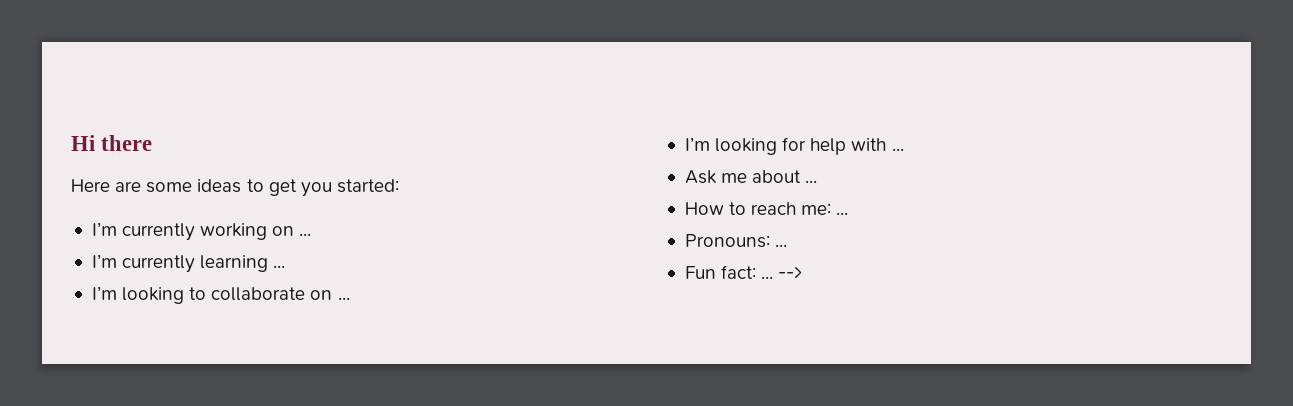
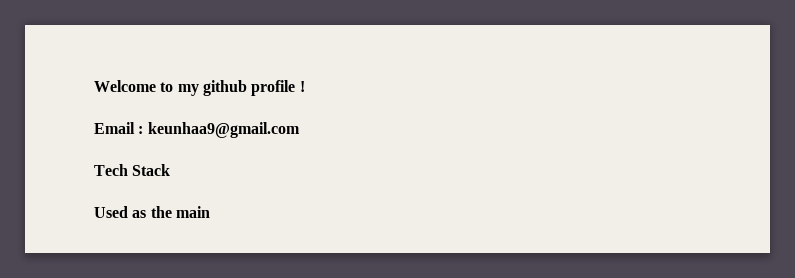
- Hi there
- Here are some ideas to get you started:
- I’m currently working on ...
- I’m currently learning ...
- I’m looking to collaborate on ...
- I’m looking for help with ...
- Ask me about ...
- How to reach me: ...
- Pronouns: ...
- Fun fact: ... -->
+ Welcome to my github profile !
+ Email : keunhaa9@gmail.com
+ Tech Stack
+ Used as the main

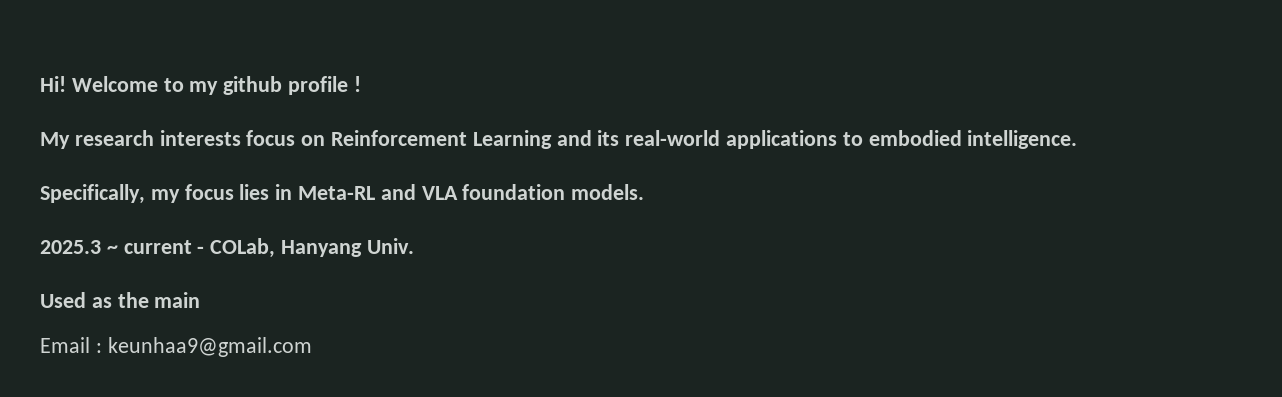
+ Hi!
- Email : keunhaa9@gmail.com
- Tech Stack
+ My research interests focus on Reinforcement Learning and its real-world applications to embodied intelligence.
+ Specifically, my focus lies in Meta-RL and VLA foundation models.
+ 2025.3 ~ current - COLab, Hanyang Univ.
+ Email : keunhaa9@gmail.com

